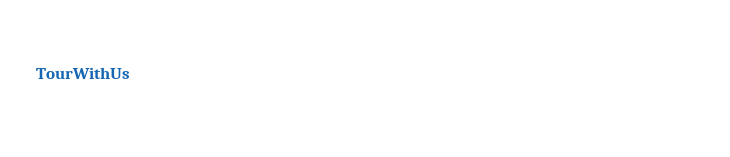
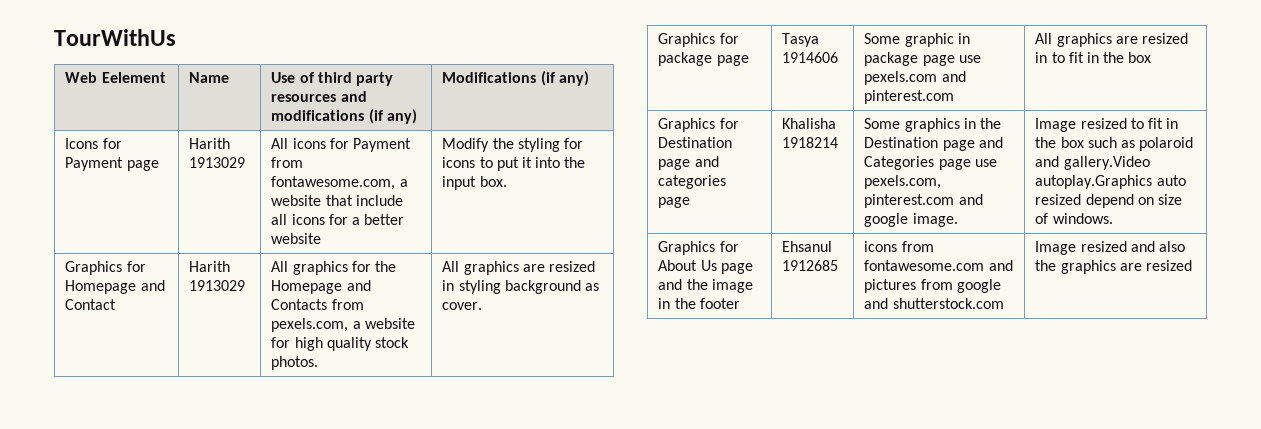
+ Web Eelement | Name | Use of third party resources and modifications (if any) | Modifications (if any)
+ Icons for Payment page | Harith 1913029 | All icons for Payment from fontawesome.com, a website that include all icons for a better website | Modify the styling for icons to put it into the input box.
+ Graphics for Homepage and Contact | Harith 1913029 | All graphics for the Homepage and Contacts from pexels.com, a website for high quality stock photos. | All graphics are resized in styling background as cover.
+ Graphics for package page | Tasya 1914606 | Some graphic in package page use pexels.com and pinterest.com | All graphics are resized in to fit in the box
+ Graphics for Destination page and categories page | Khalisha 1918214 | Some graphics in the Destination page and Categories page use pexels.com, pinterest.com and google image. | Image resized to fit in the box such as polaroid and gallery.Video autoplay.Graphics auto resized depend on size of windows.
+ Graphics for About Us page and the image in the footer | Ehsanul 1912685 | icons from fontawesome.com and pictures from google and shutterstock.com | Image resized and also the graphics are resized

